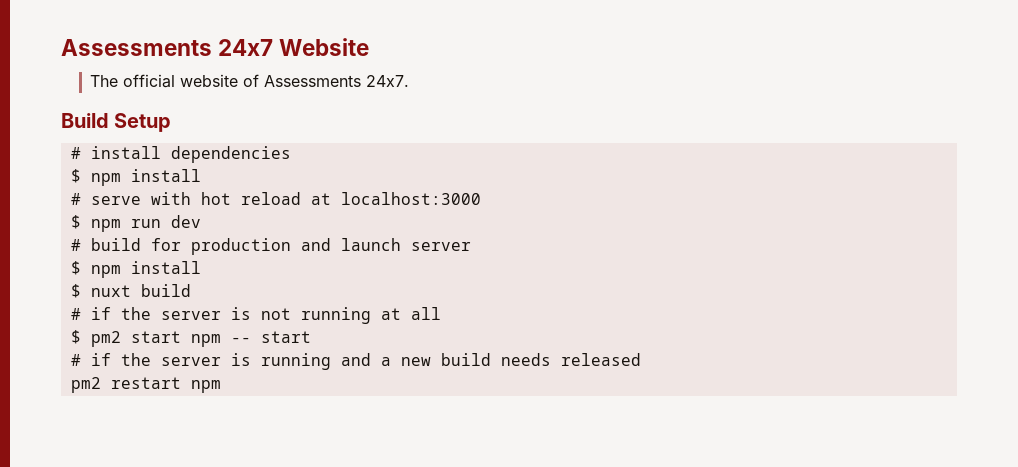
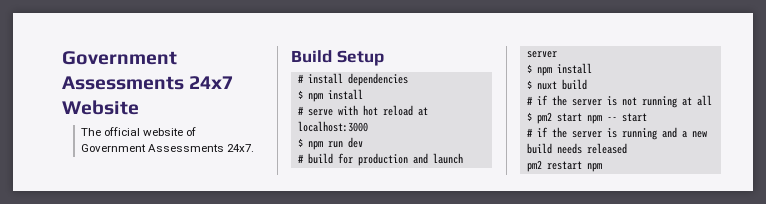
- Assessments 24x7 Website
+ Government Assessments 24x7 Website
- The official website of Assessments 24x7.
+ The official website of Government Assessments 24x7.

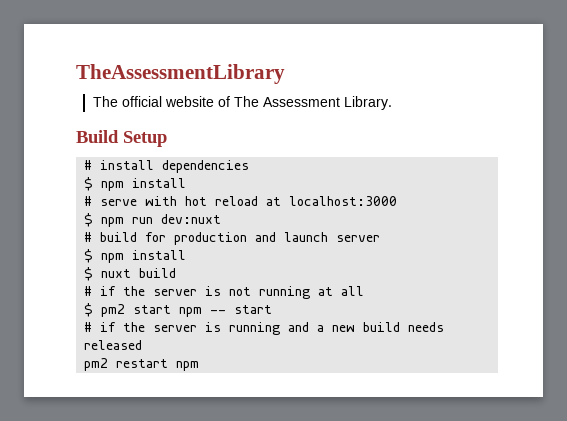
- Government Assessments 24x7 Website
+ TheAssessmentLibrary
- The official website of Government Assessments 24x7.
+ The official website of The Assessment Library.
- $ npm run dev
+ $ npm run dev:nuxt

